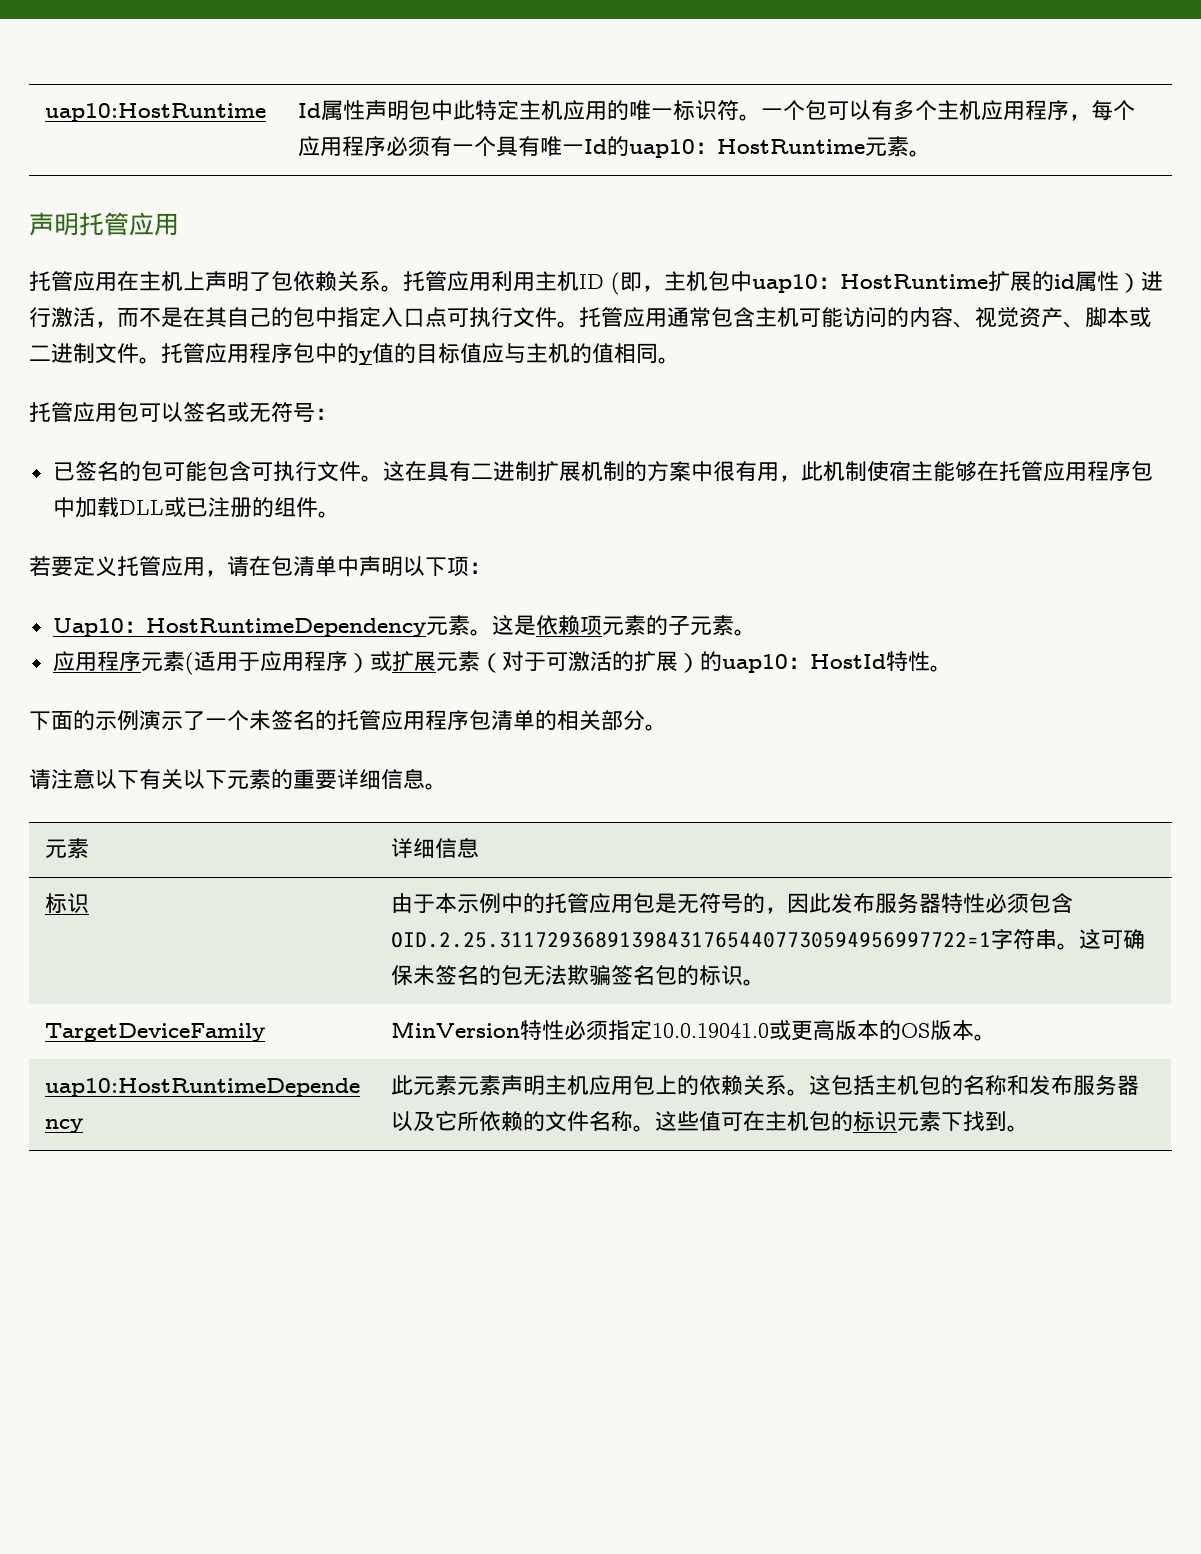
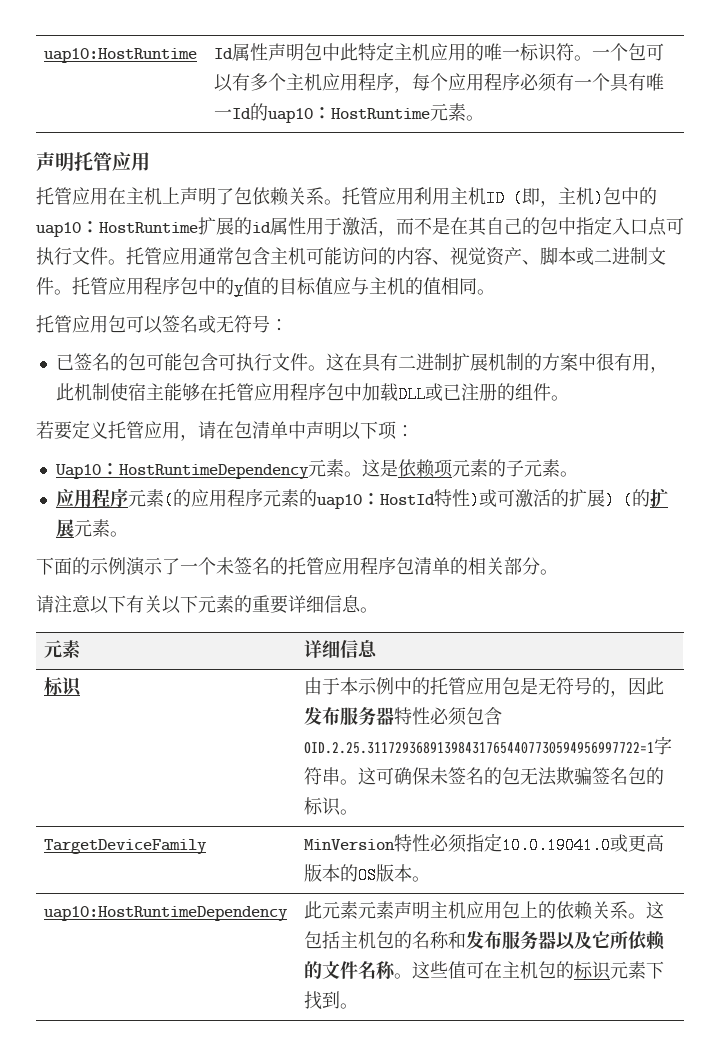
- 托管应用利用主机ID (即，主机包中uap10：HostRuntime扩展的id属性）进行激活，而不是在其自己的包中指定入口点可执行文件。
+ 托管应用利用主机ID (即，主机)包中的uap10：HostRuntime扩展的id属性用于激活，而不是在其自己的包中指定入口点可执行文件。
- 应用程序元素(适用于应用程序）或扩展元素（对于可激活的扩展）的uap10：HostId特性。
+ 应用程序元素(的应用程序元素的uap10：HostId特性)或可激活的扩展) (的扩展元素。

